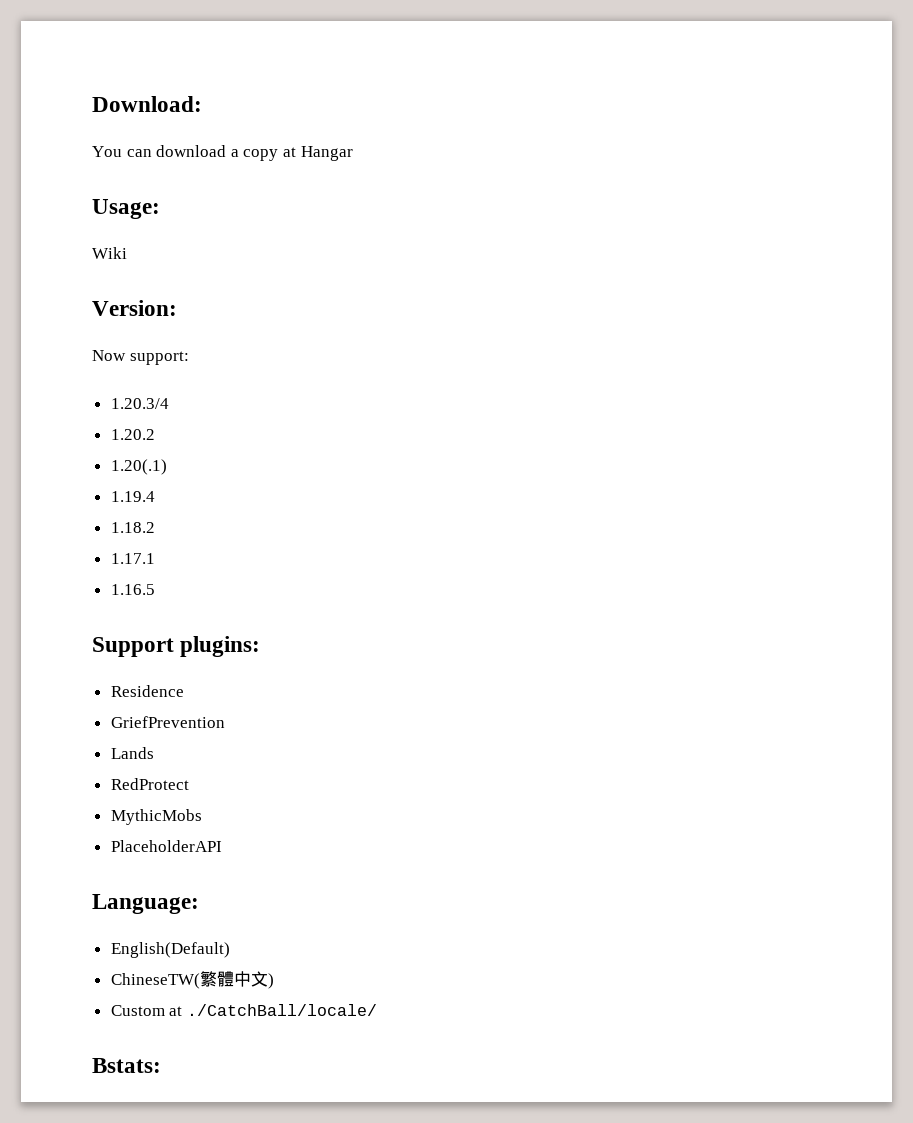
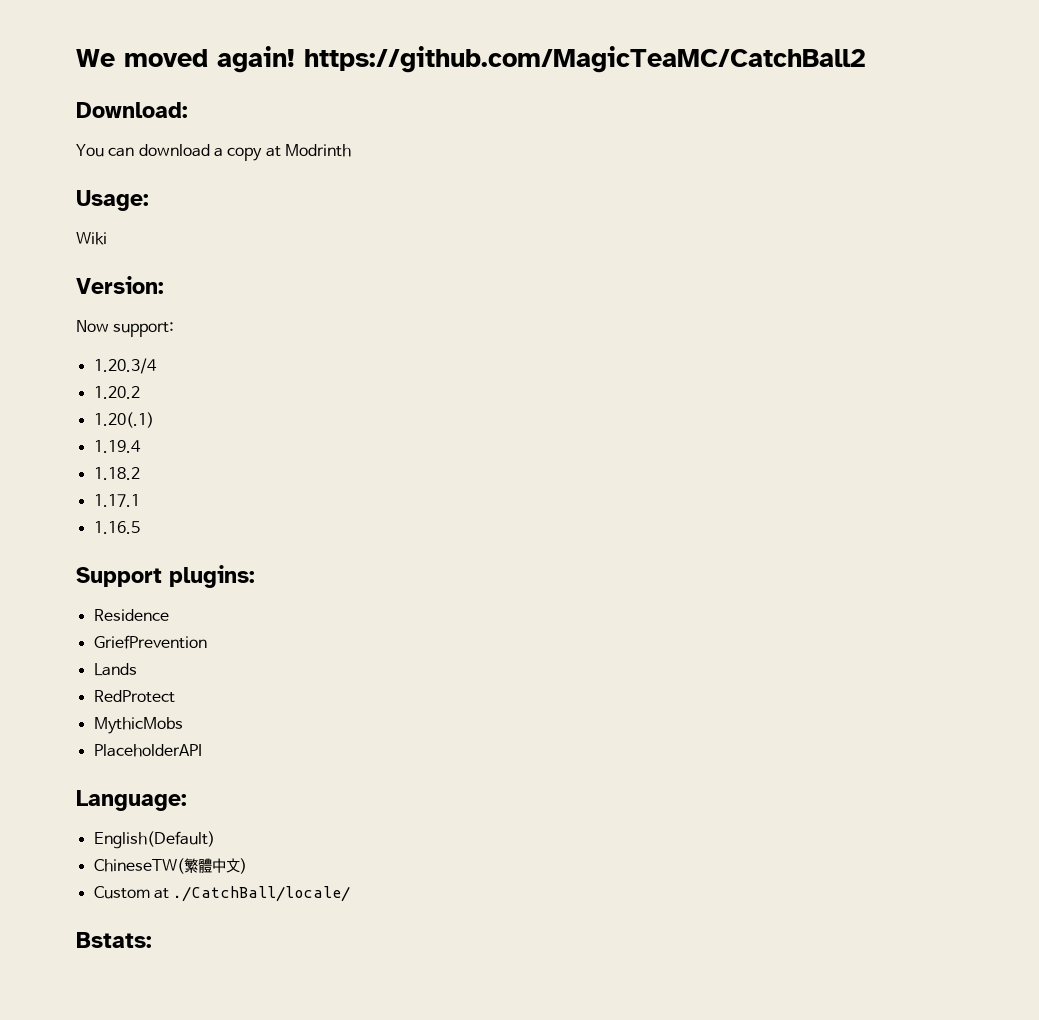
+ We moved again! https://github.com/MagicTeaMC/CatchBall2
- You can download a copy at Hangar
+ You can download a copy at Modrinth

